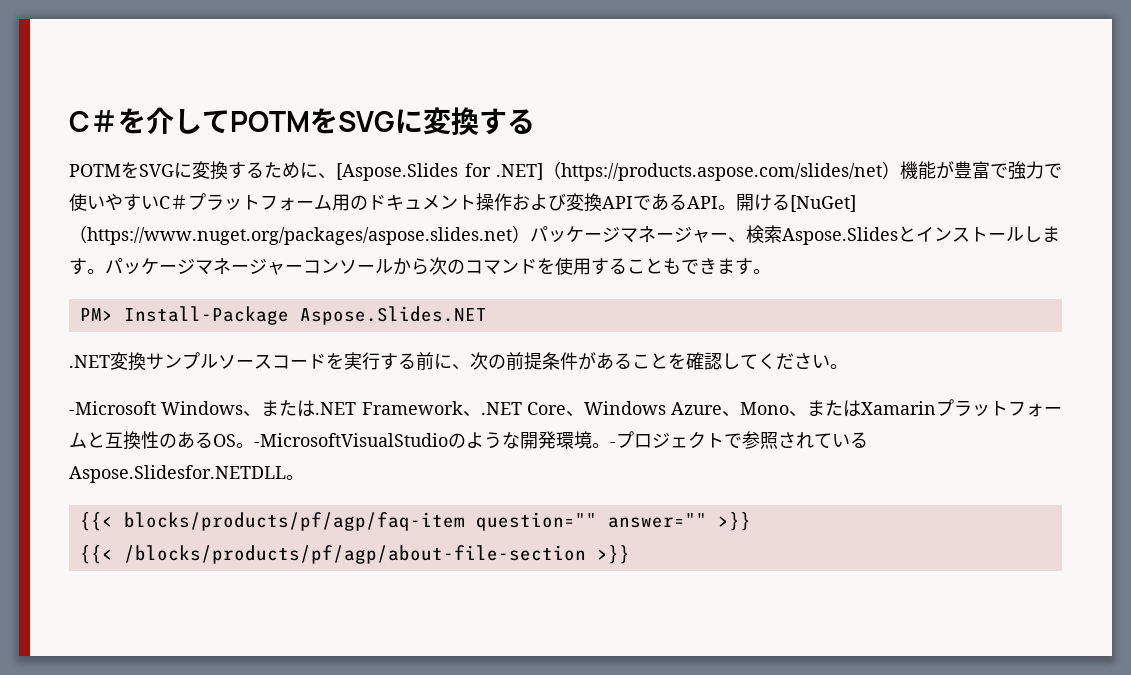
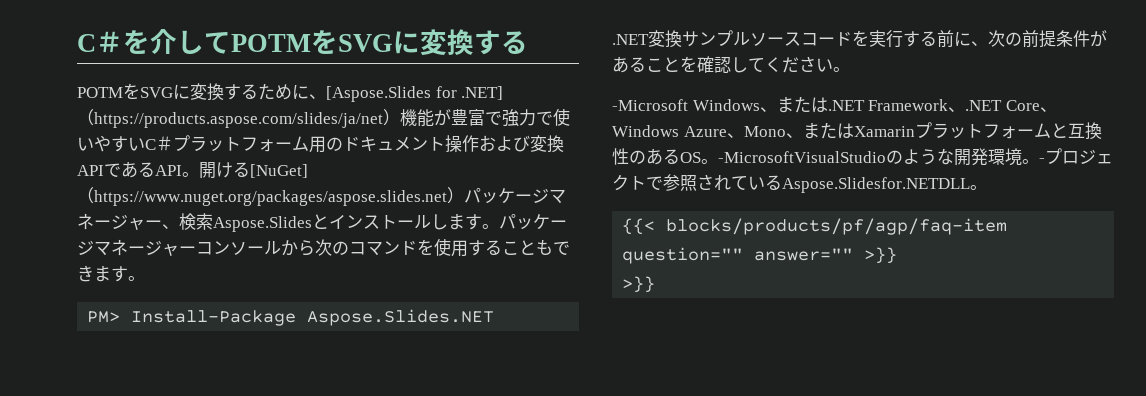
- POTMをSVGに変換するために、[Aspose.Slides for .NET]（https://products.aspose.com/slides/net）機能が豊富で強力で使いやすいC＃プラットフォーム用のドキュメント操作および変換APIであるAPI。
+ POTMをSVGに変換するために、[Aspose.Slides for .NET]（https://products.aspose.com/slides/ja/net）機能が豊富で強力で使いやすいC＃プラットフォーム用のドキュメント操作および変換APIであるAPI。
  {{< blocks/products/pf/agp/faq-item question="" answer="" >}}
- {{< /blocks/products/pf/agp/about-file-section >}}
+ >}}

